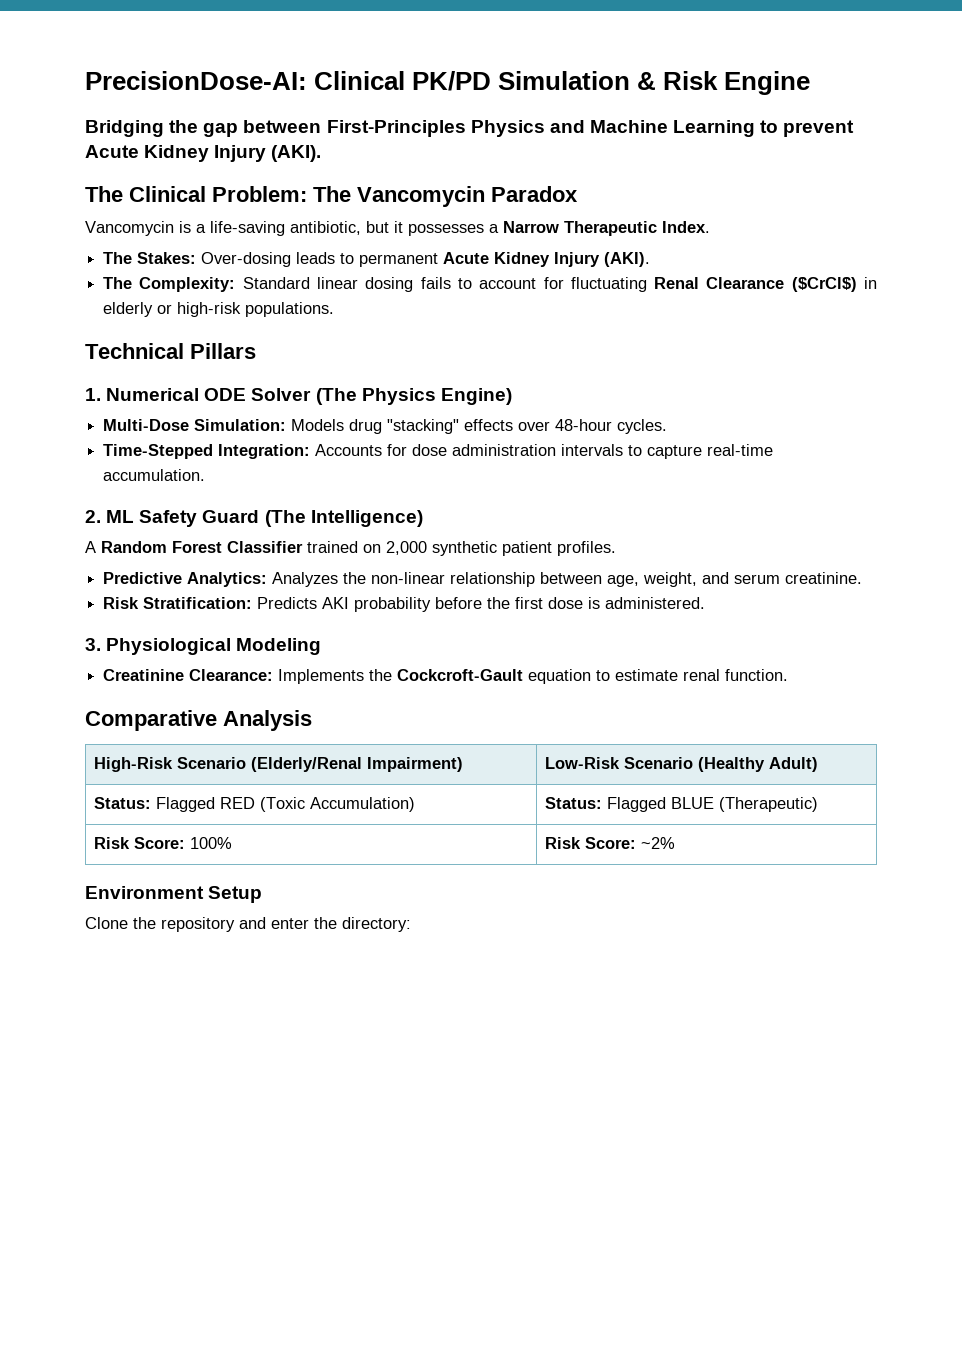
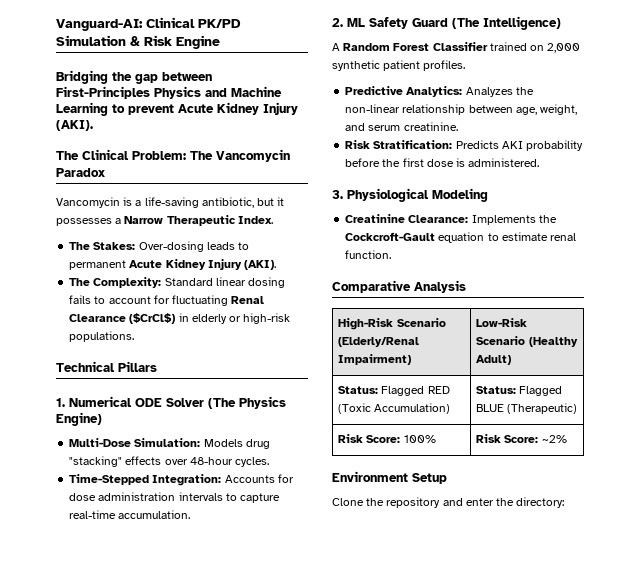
- PrecisionDose-AI: Clinical PK/PD Simulation & Risk Engine
+ Vanguard-AI: Clinical PK/PD Simulation & Risk Engine

